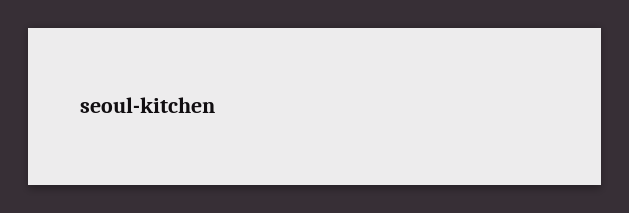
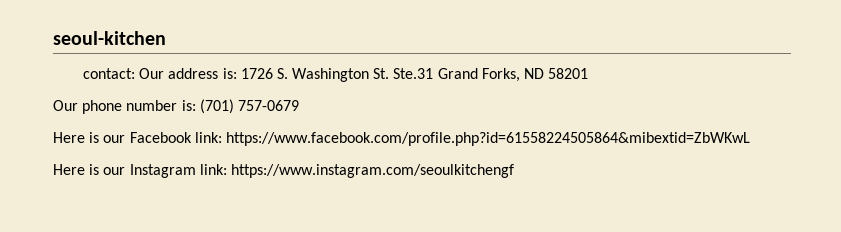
+ contact: Our address is: 1726 S. Washington St. Ste.31 Grand Forks, ND 58201
+ Our phone number is: (701) 757-0679
+ Here is our Facebook link: https://www.facebook.com/profile.php?id=61558224505864&mibextid=ZbWKwL
+ Here is our Instagram link: https://www.instagram.com/seoulkitchengf

